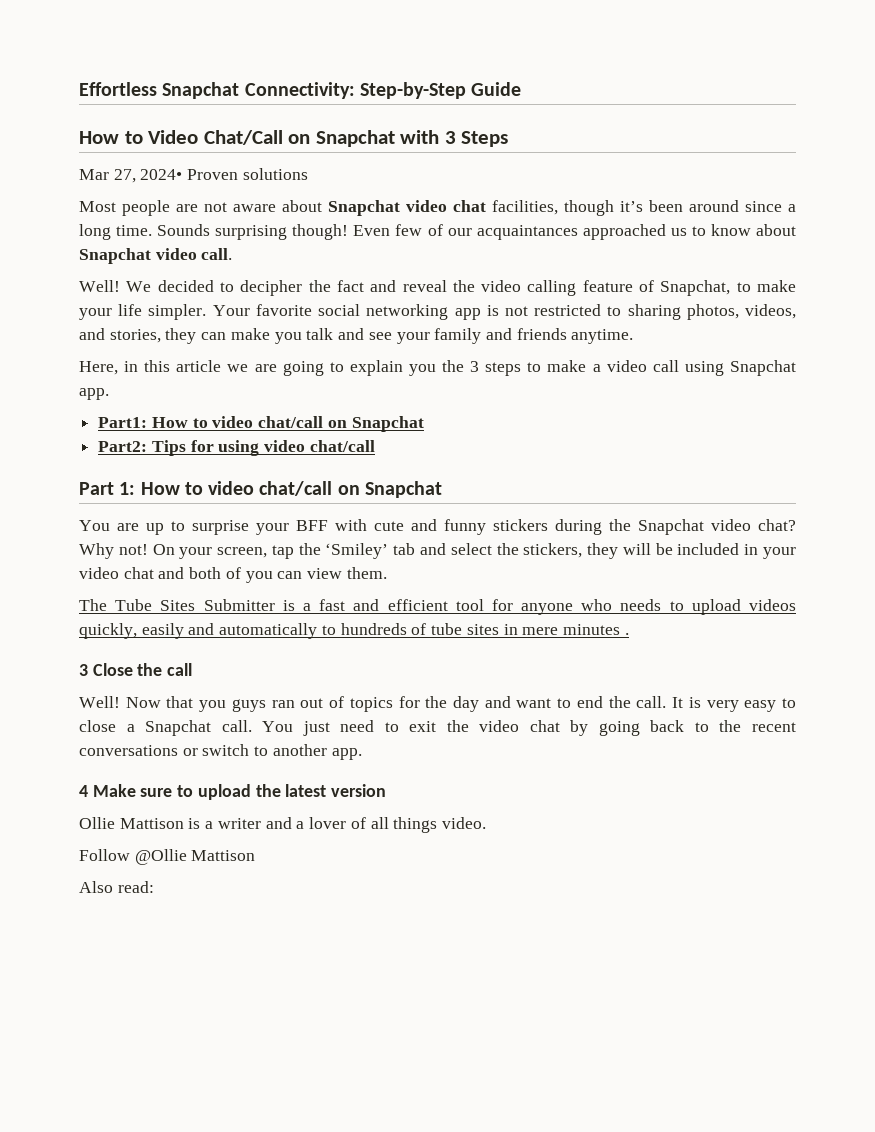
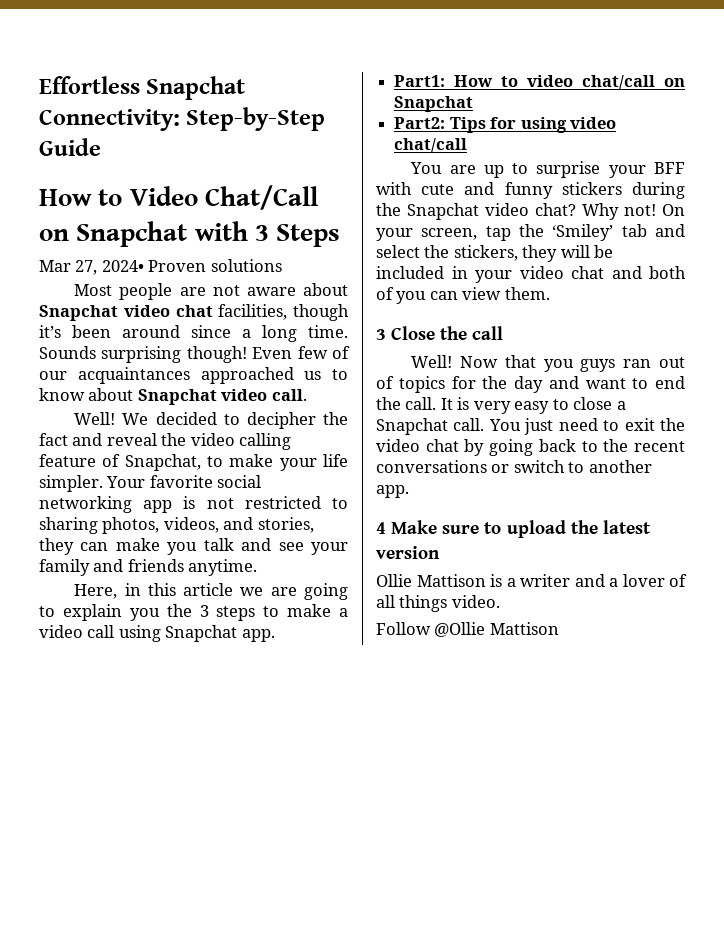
- Part 1: How to video chat/call on Snapchat
- The Tube Sites Submitter is a fast and efficient tool for anyone who needs to upload videos quickly, easily and automatically to hundreds of tube sites in mere minutes .
- Also read:

